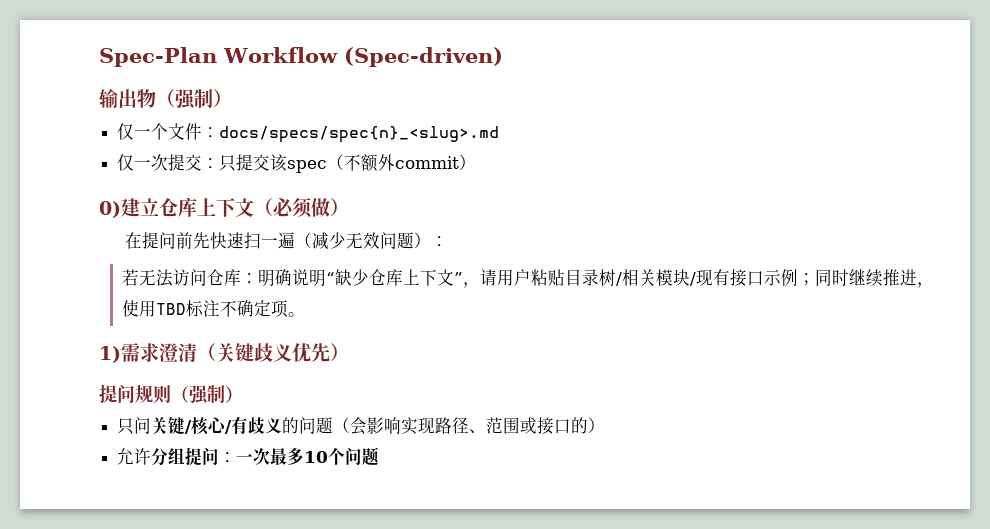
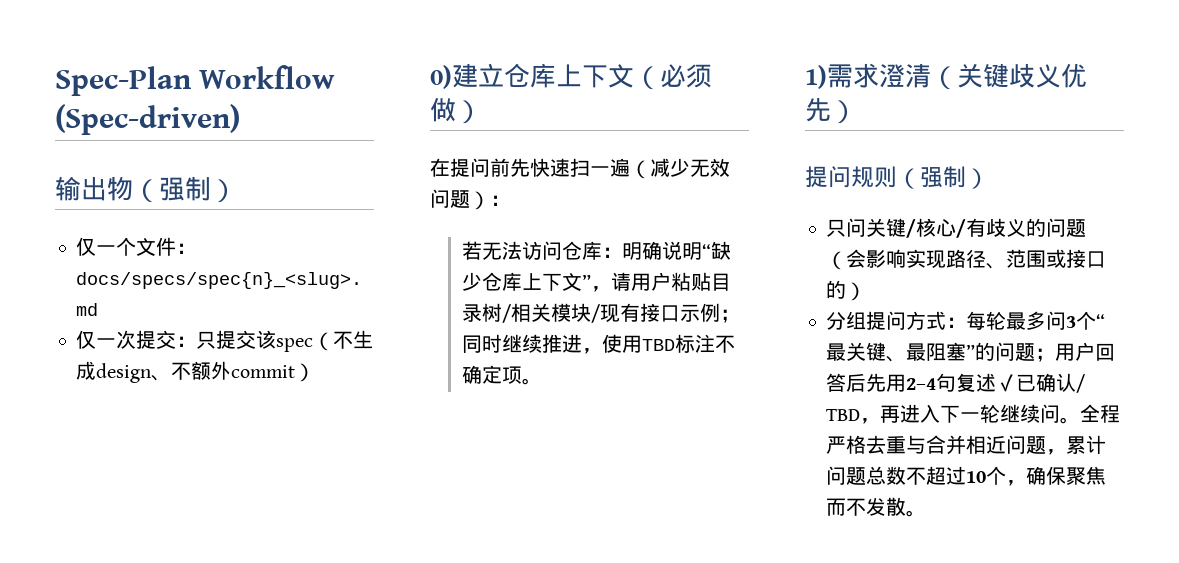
- 仅一次提交：只提交该spec（不额外commit）
+ 仅一次提交：只提交该spec（不生成design、不额外commit）
- 允许分组提问：一次最多10个问题
+ 分组提问方式：每轮最多问3个“最关键、最阻塞”的问题；用户回答后先用2–4句复述✓已确认/ TBD，再进入下一轮继续问。全程严格去重与合并相近问题，累计问题总数不超过10个，确保聚焦而不发散。

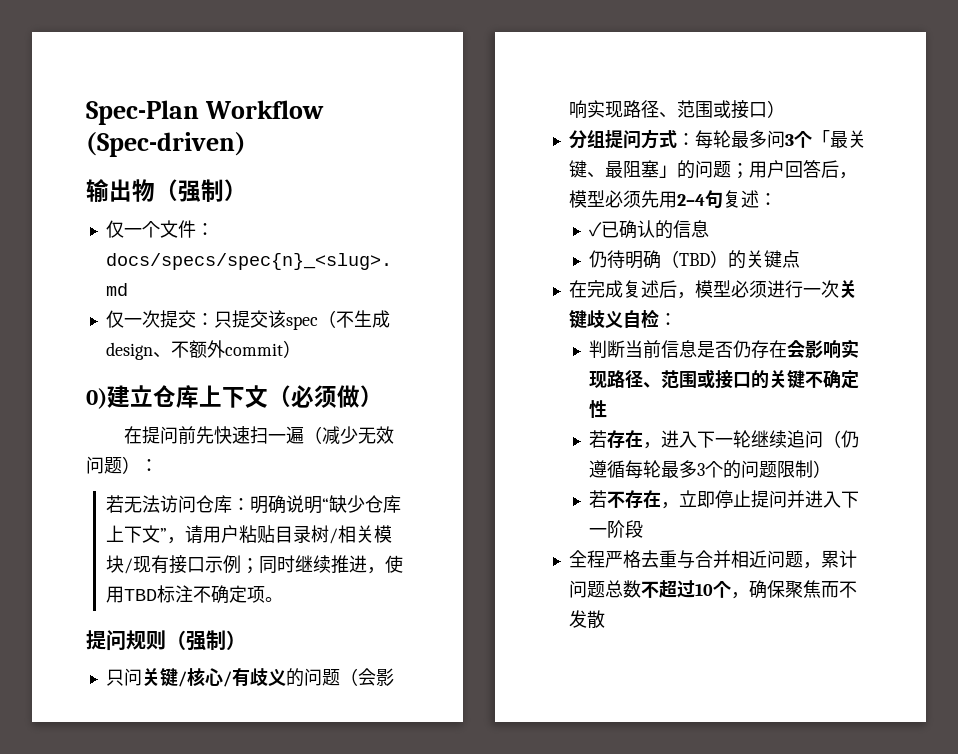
- 1)需求澄清（关键歧义优先）
- 只问关键/核心/有歧义的问题（会影响实现路径、范围或接口的）
+ 只问关键/核心/有歧义的问题（会影响实现路径、范围或接口）
- 分组提问方式：每轮最多问3个“最关键、最阻塞”的问题；用户回答后先用2–4句复述✓已确认/ TBD，再进入下一轮继续问。全程严格去重与合并相近问题，累计问题总数不超过10个，确保聚焦而不发散。
+ 分组提问方式：每轮最多问3个「最关键、最阻塞」的问题；用户回答后，模型必须先用2–4句复述：
+ ✓已确认的信息
+ 仍待明确（TBD）的关键点
+ 在完成复述后，模型必须进行一次关键歧义自检：
+ 判断当前信息是否仍存在会影响实现路径、范围或接口的关键不确定性
+ 若存在，进入下一轮继续追问（仍遵循每轮最多3个的问题限制）
+ 若不存在，立即停止提问并进入下一阶段
+ 全程严格去重与合并相近问题，累计问题总数不超过10个，确保聚焦而不发散

